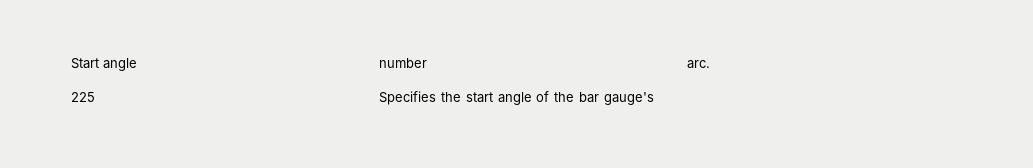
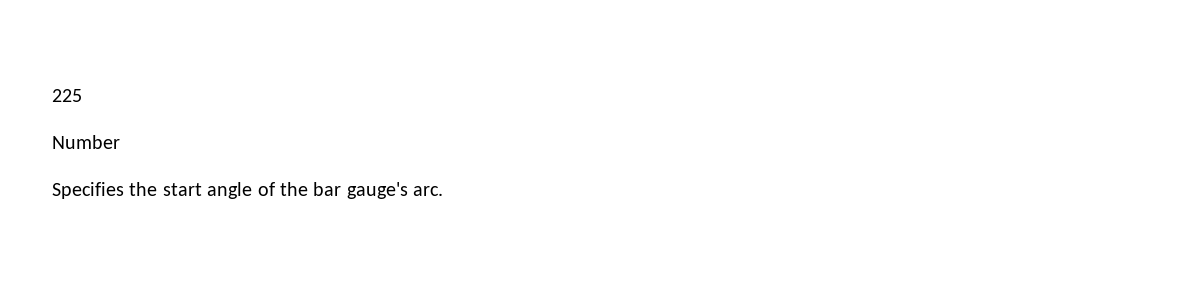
- Start angle
- number
+ Number

